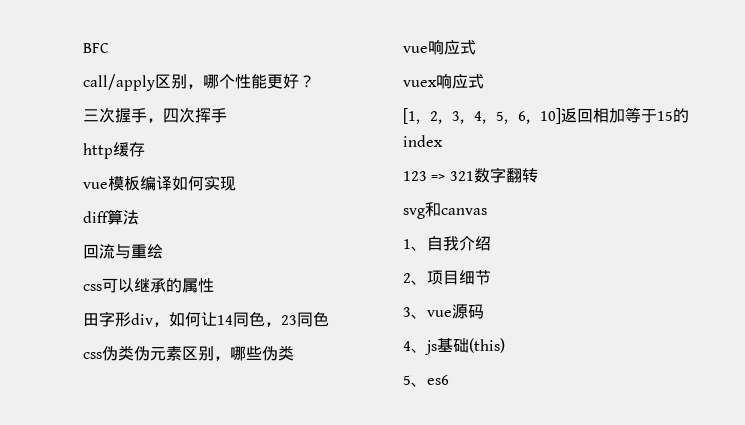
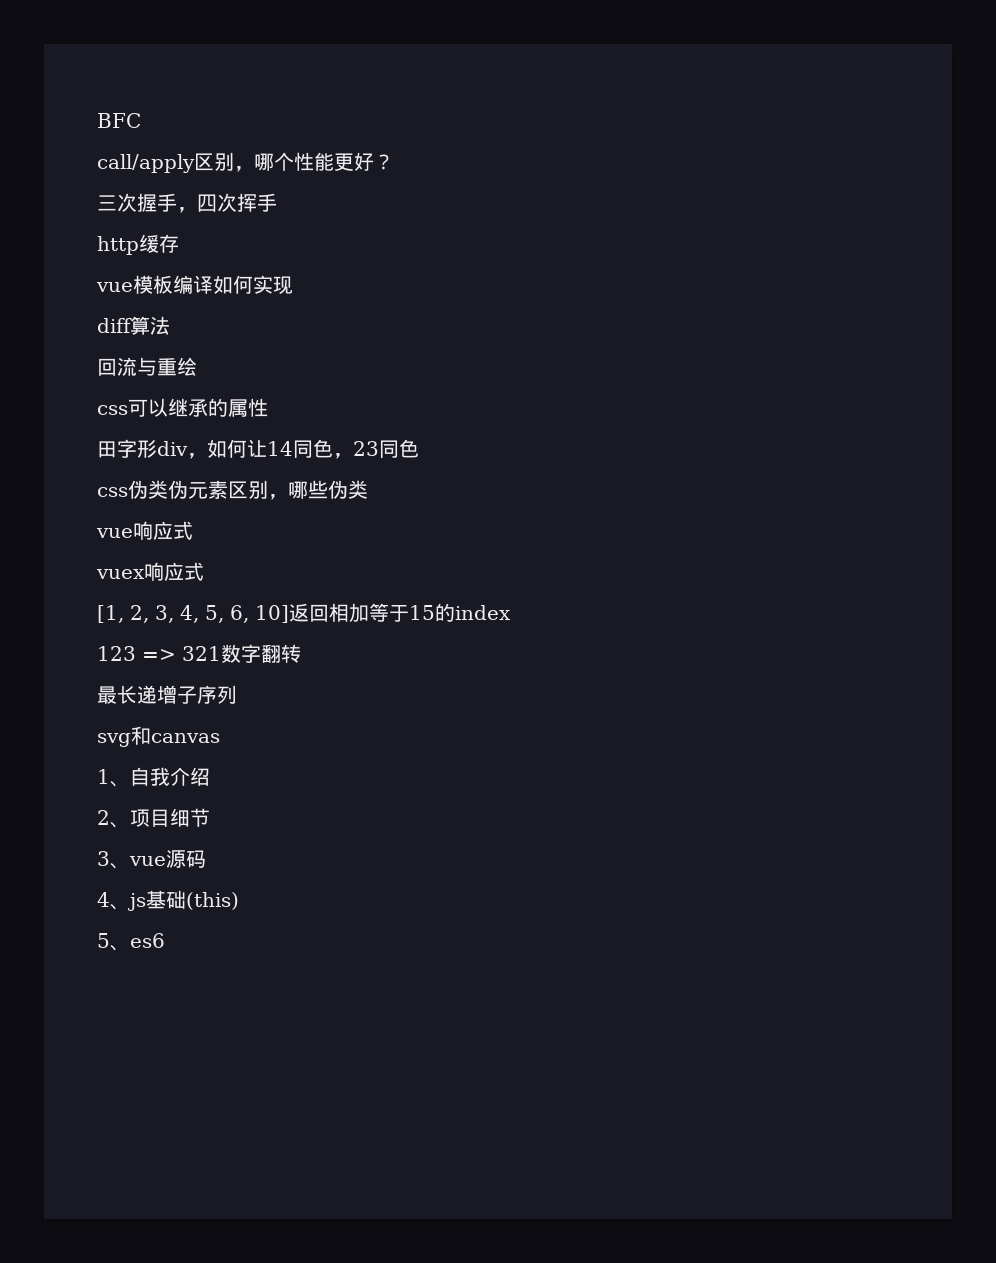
+ 最长递增子序列

